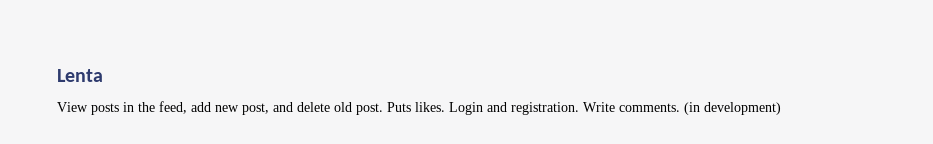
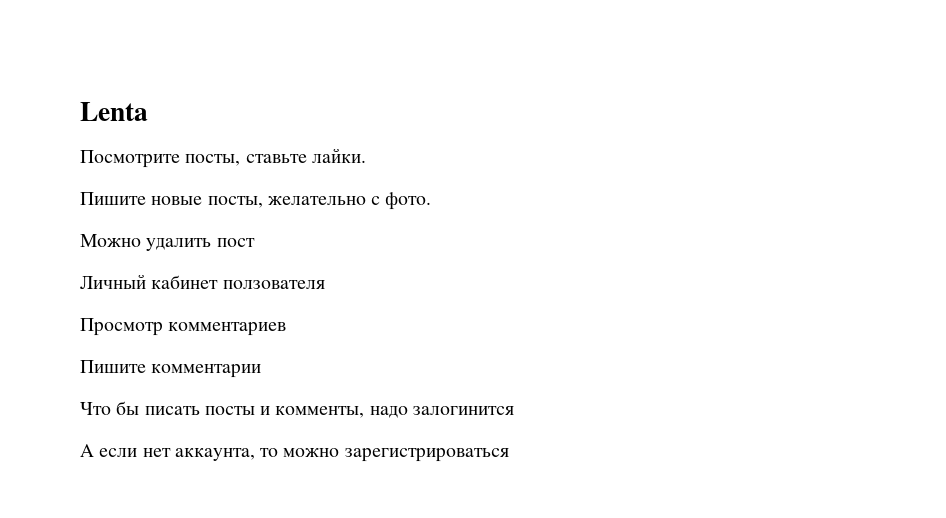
- View posts in the feed, add new post, and delete old post. Puts likes. Login and registration. Write comments. (in development)
+ Посмотрите посты, ставьте лайки.
+ Пишите новые посты, желательно с фото.
+ Можно удалить пост
+ Личный кабинет ползователя
+ Просмотр комментариев
+ Пишите комментарии
+ Что бы писать посты и комменты, надо залогинится
+ А если нет аккаунта, то можно зарегистрироваться

